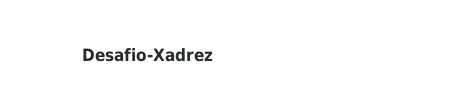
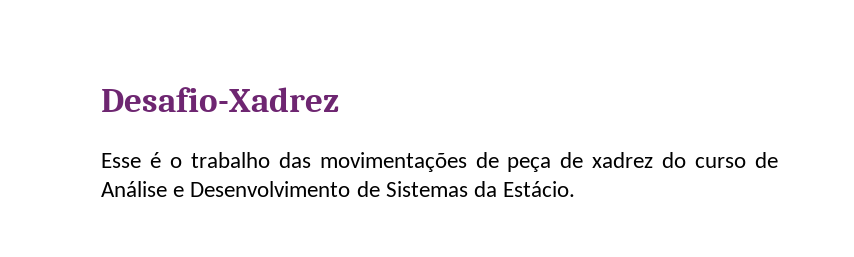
+ Esse é o trabalho das movimentações de peça de xadrez do curso de Análise e Desenvolvimento de Sistemas da Estácio.

